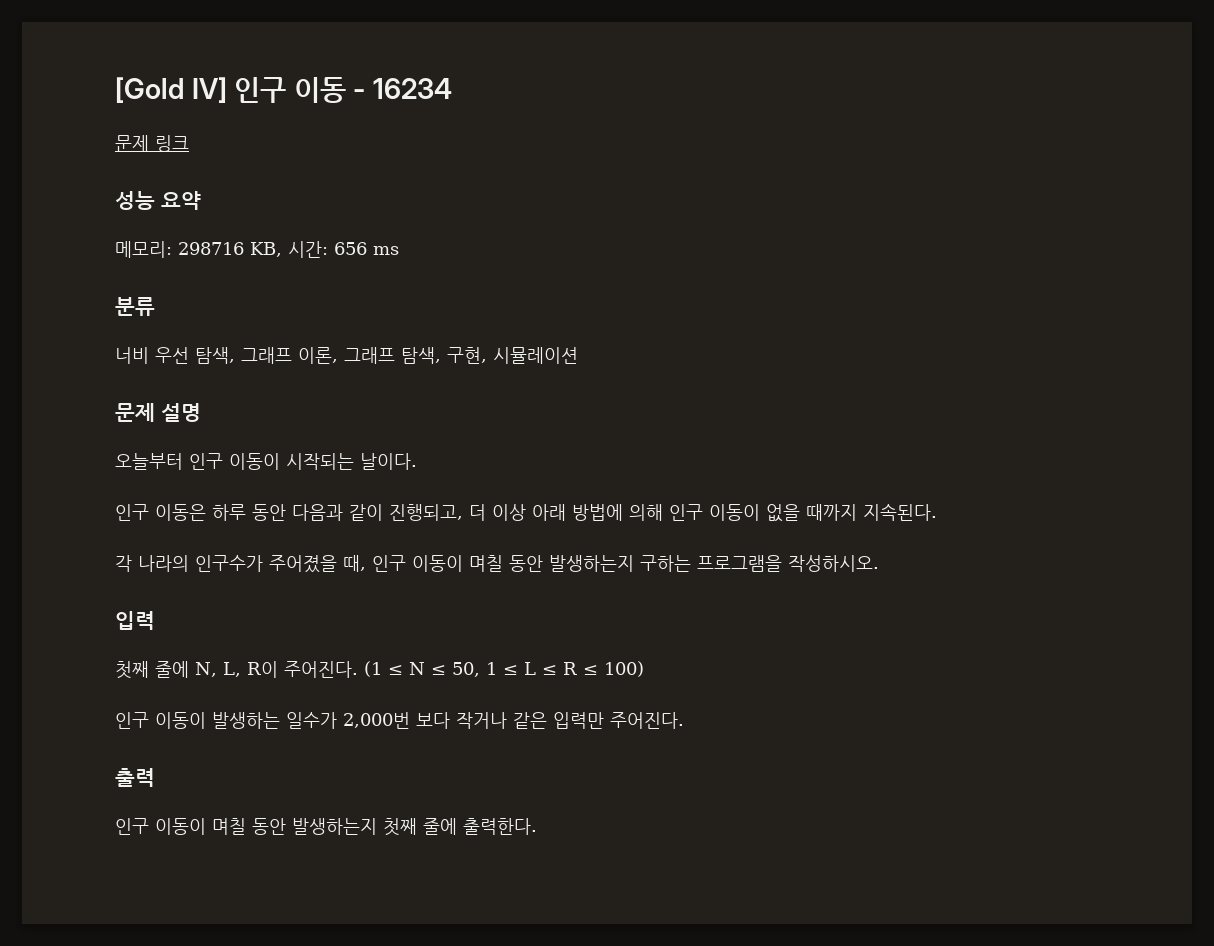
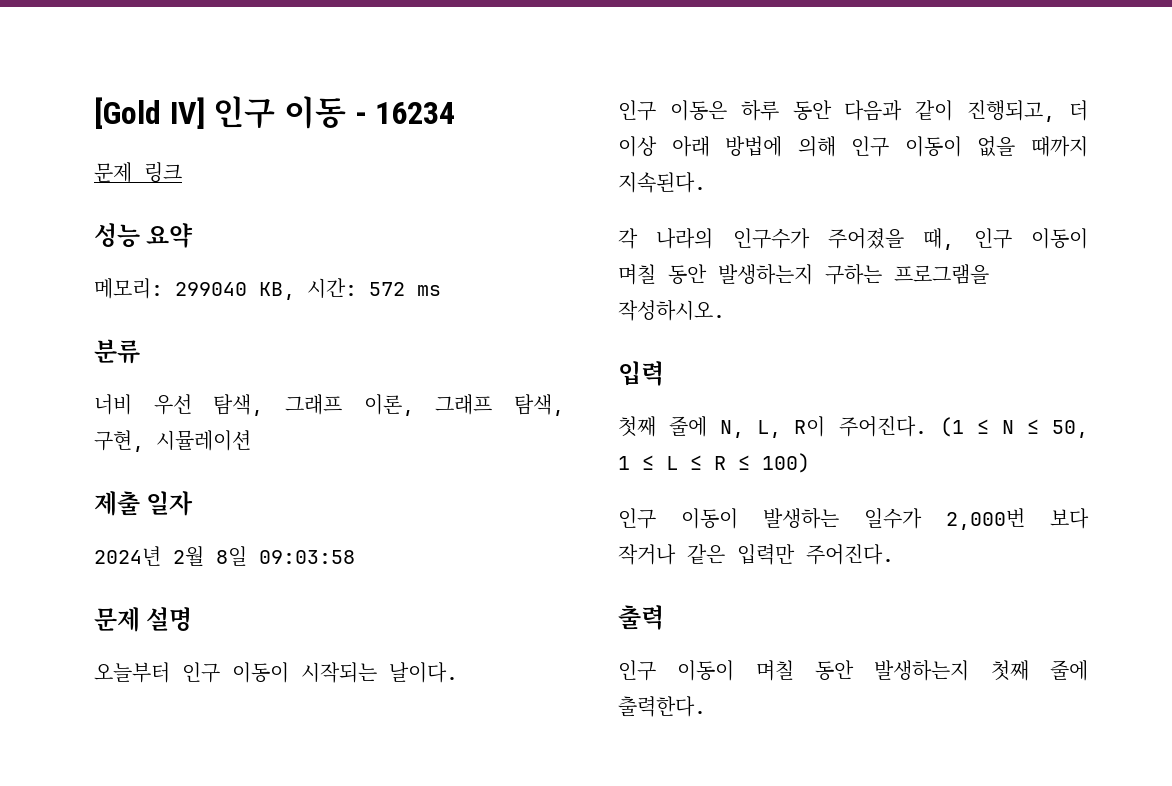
- 메모리: 298716 KB, 시간: 656 ms
+ 메모리: 299040 KB, 시간: 572 ms
+ 제출 일자
+ 2024년 2월 8일 09:03:58

